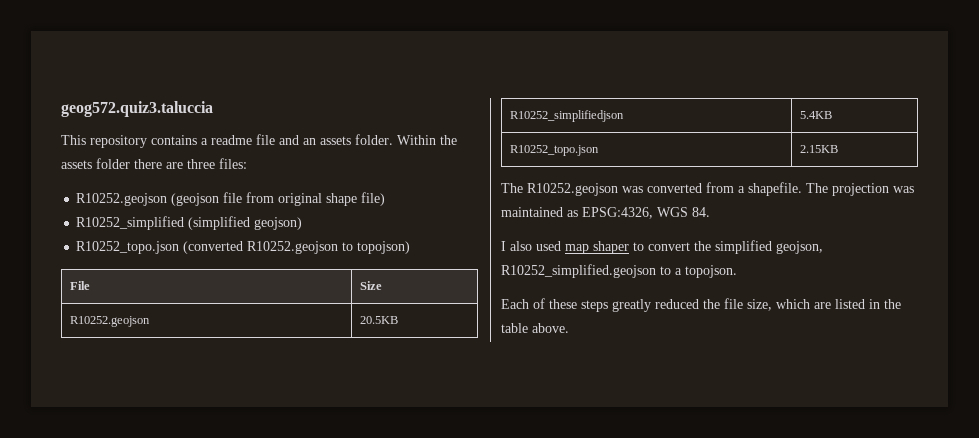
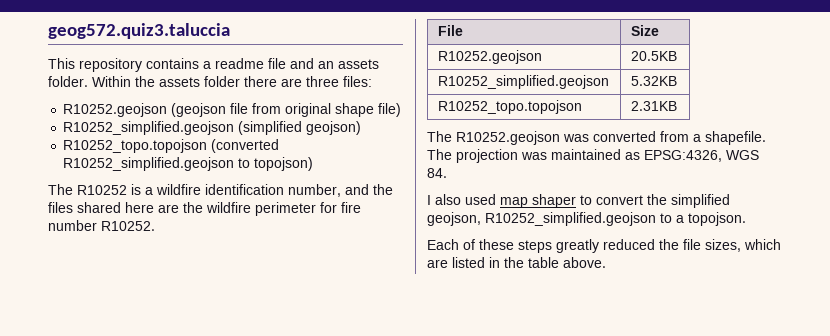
- R10252_simplified (simplified geojson)
+ R10252_simplified.geojson (simplified geojson)
- R10252_topo.json (converted R10252.geojson to topojson)
+ R10252_topo.topojson (converted R10252_simplified.geojson to topojson)
+ The R10252 is a wildfire identification number, and the files shared here are the wildfire perimeter for fire number R10252.
- R10252_simplifiedjson | 5.4KB
- R10252_topo.json | 2.15KB
+ R10252_simplified.geojson | 5.32KB
+ R10252_topo.topojson | 2.31KB
- Each of these steps greatly reduced the file size, which are listed in the table above.
+ Each of these steps greatly reduced the file sizes, which are listed in the table above.

